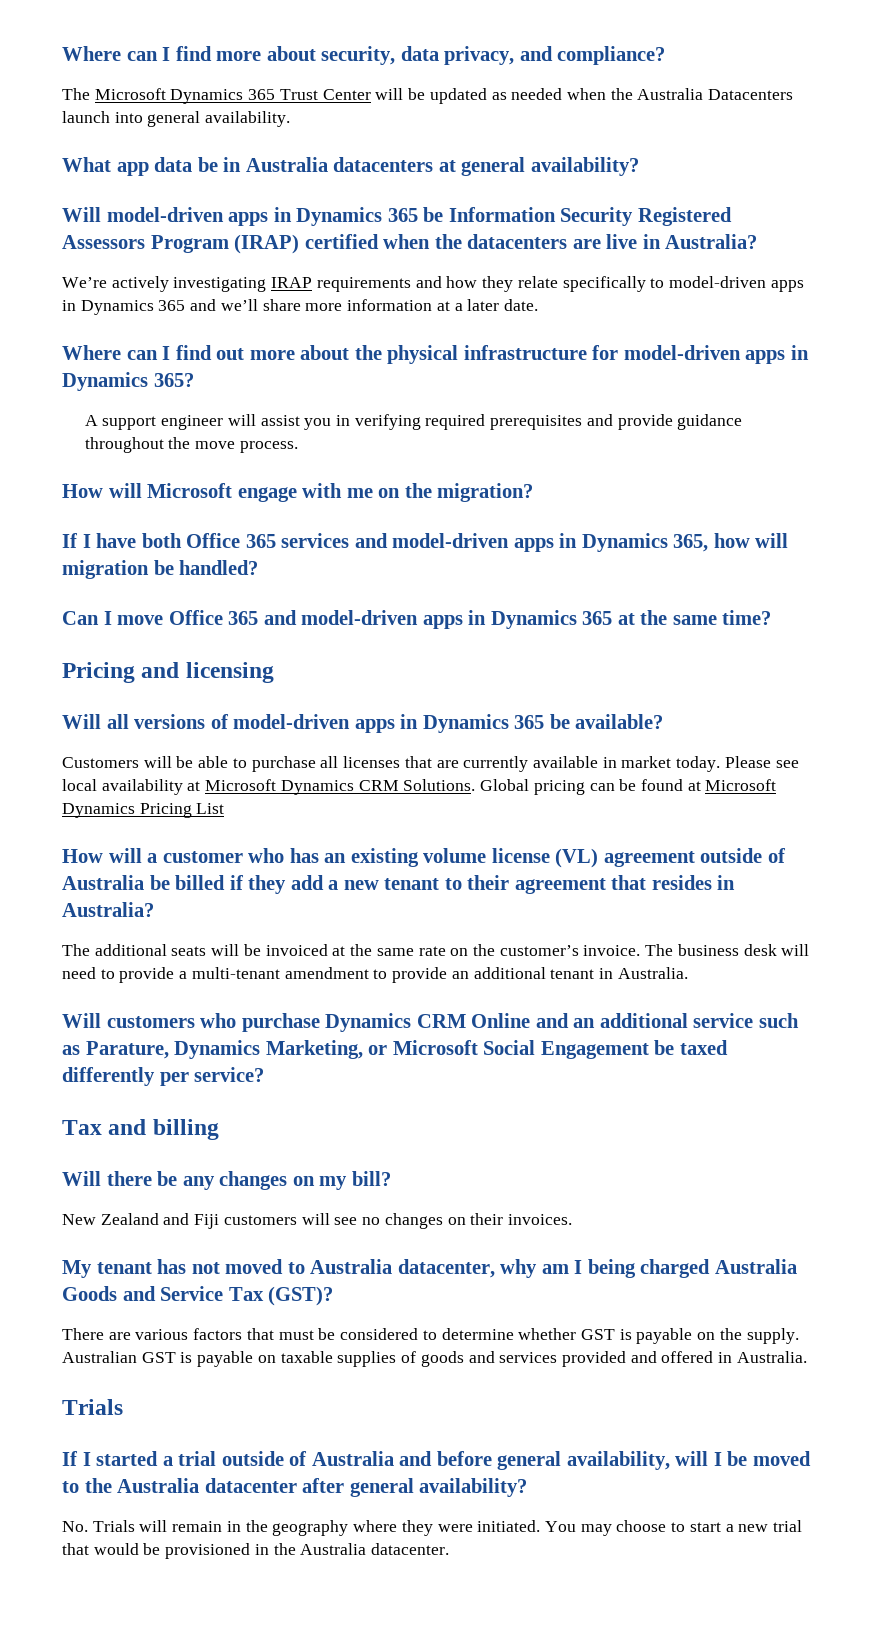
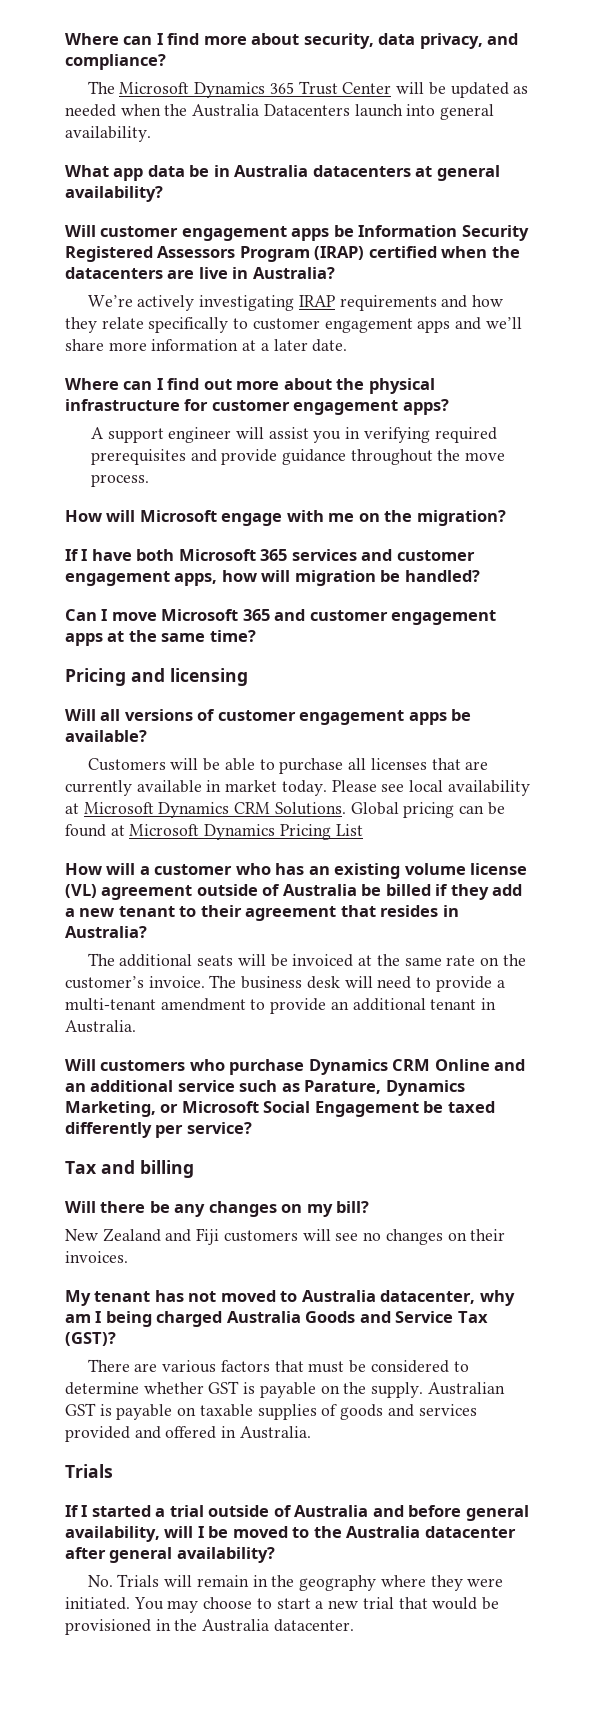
- Will model-driven apps in Dynamics 365 be Information Security Registered Assessors Program (IRAP) certified when the datacenters are live in Australia?
+ Will customer engagement apps be Information Security Registered Assessors Program (IRAP) certified when the datacenters are live in Australia?
- We’re actively investigating IRAP requirements and how they relate specifically to model-driven apps in Dynamics 365 and we’ll share more information at a later date.
+ We’re actively investigating IRAP requirements and how they relate specifically to customer engagement apps and we’ll share more information at a later date.
- Where can I find out more about the physical infrastructure for model-driven apps in Dynamics 365?
+ Where can I find out more about the physical infrastructure for customer engagement apps?
- If I have both Office 365 services and model-driven apps in Dynamics 365, how will migration be handled?
+ If I have both Microsoft 365 services and customer engagement apps, how will migration be handled?
- Can I move Office 365 and model-driven apps in Dynamics 365 at the same time?
+ Can I move Microsoft 365 and customer engagement apps at the same time?
- Will all versions of model-driven apps in Dynamics 365 be available?
+ Will all versions of customer engagement apps be available?

